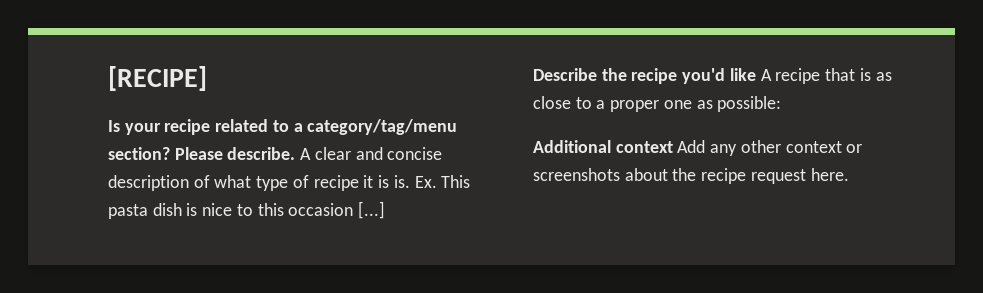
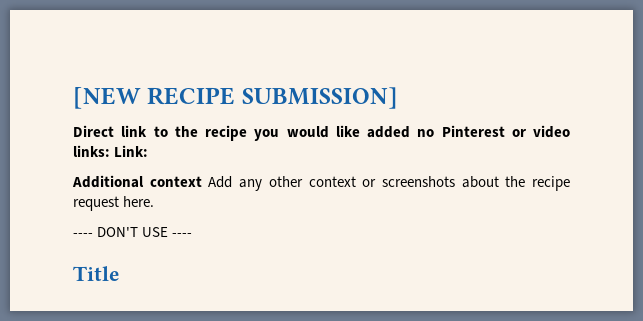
- [RECIPE]
- Is your recipe related to a category/tag/menu section? Please describe. A clear and concise description of what type of recipe it is is. Ex. This pasta dish is nice to this occasion [...]
- Describe the recipe you'd like A recipe that is as close to a proper one as possible:
+ [NEW RECIPE SUBMISSION]
+ Direct link to the recipe you would like added no Pinterest or video links: Link:
+ ---- DON'T USE ----
+ Title

